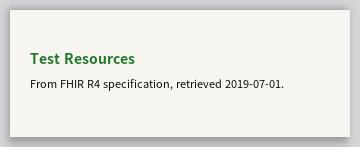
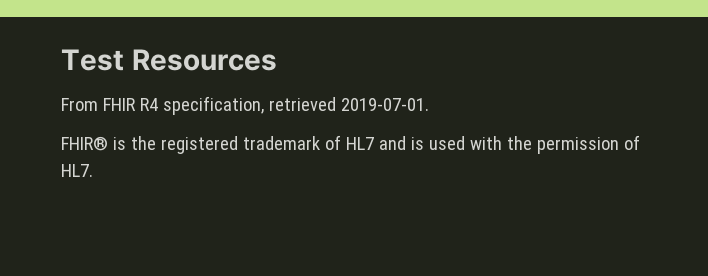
+ FHIR® is the registered trademark of HL7 and is used with the permission of HL7.

